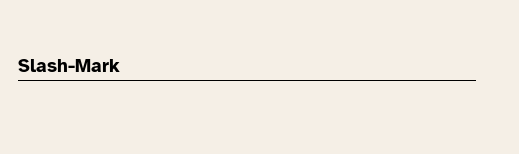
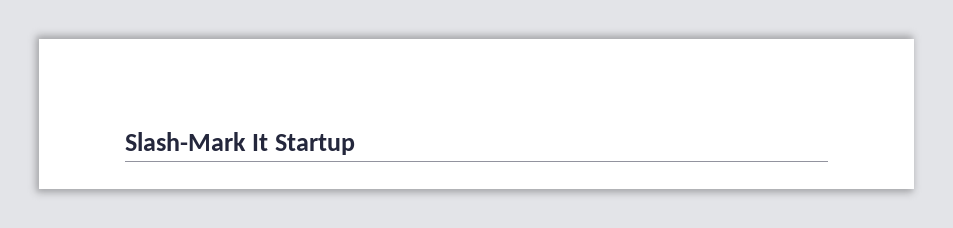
- Slash-Mark
+ Slash-Mark It Startup

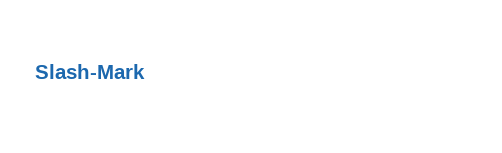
- Slash-Mark It Startup
+ Slash-Mark

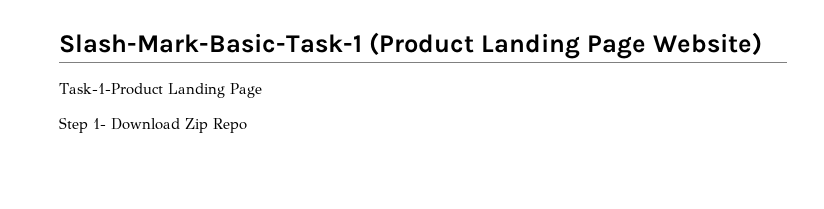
- Slash-Mark
+ Slash-Mark-Basic-Task-1 (Product Landing Page Website)
+ Task-1-Product Landing Page
+ Step 1- Download Zip Repo

